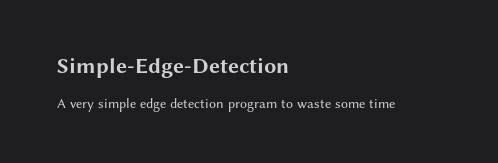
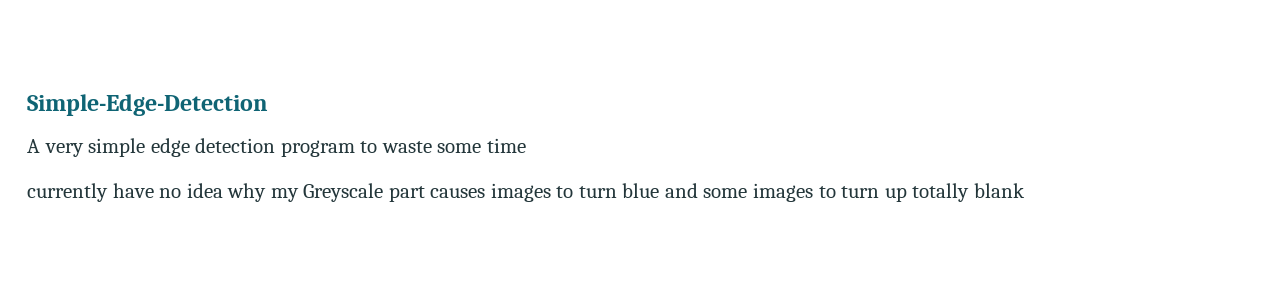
+ currently have no idea why my Greyscale part causes images to turn blue and some images to turn up totally blank

